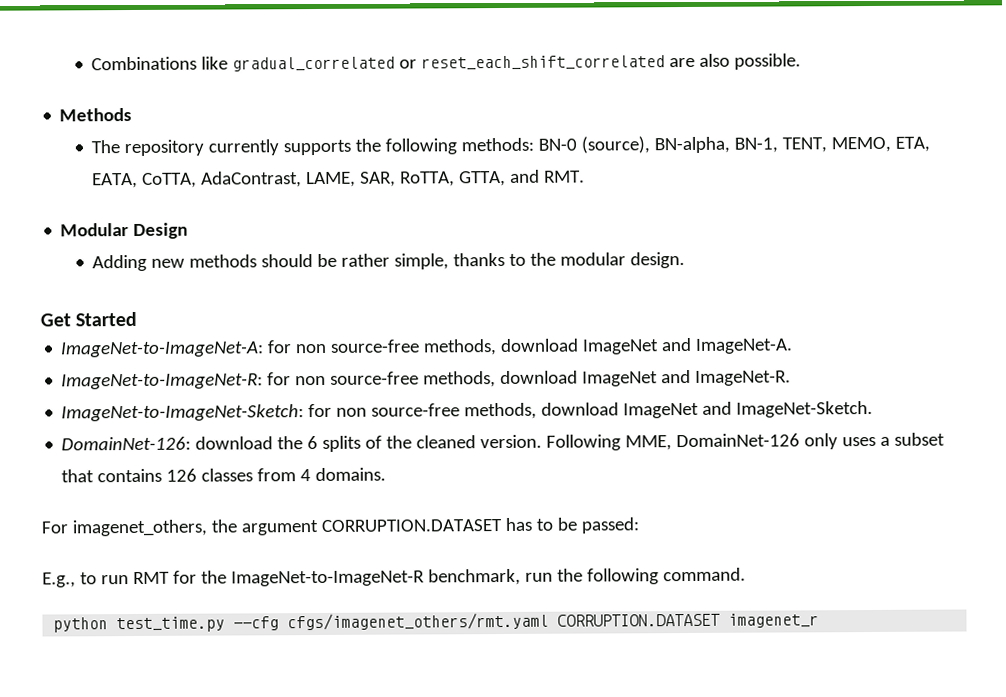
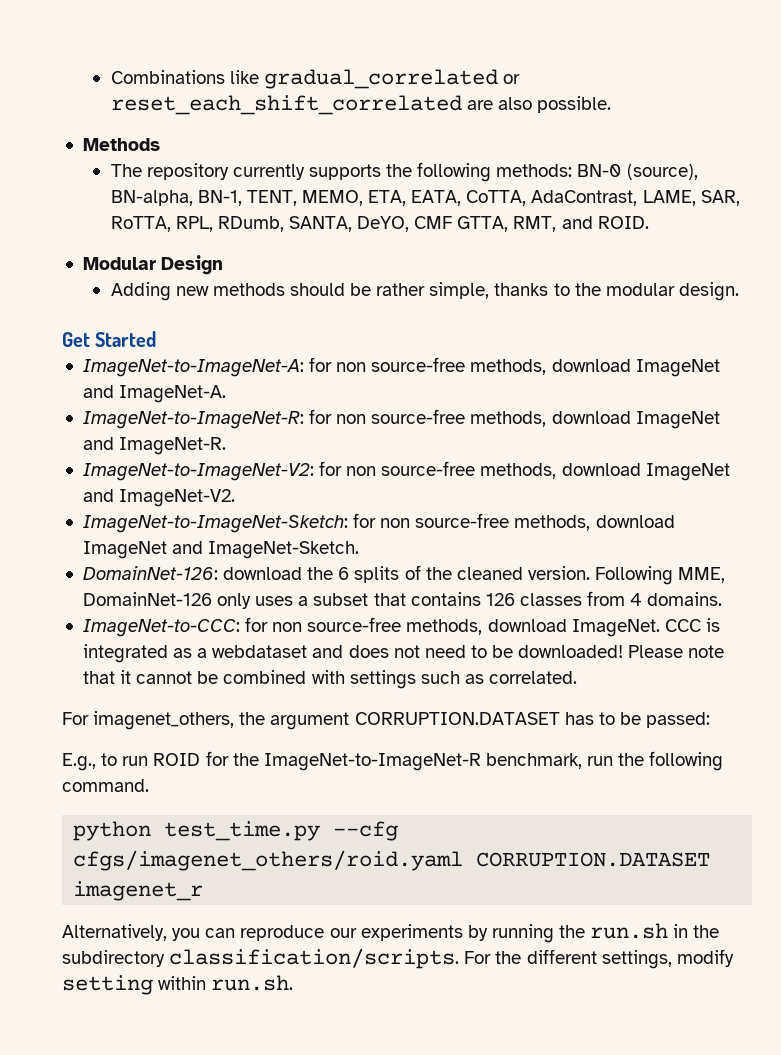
- The repository currently supports the following methods: BN-0 (source), BN-alpha, BN-1, TENT, MEMO, ETA, EATA, CoTTA, AdaContrast, LAME, SAR, RoTTA, GTTA, and RMT.
+ The repository currently supports the following methods: BN-0 (source), BN-alpha, BN-1, TENT, MEMO, ETA, EATA, CoTTA, AdaContrast, LAME, SAR, RoTTA, RPL, RDumb, SANTA, DeYO, CMF GTTA, RMT, and ROID.
+ ImageNet-to-ImageNet-V2: for non source-free methods, download ImageNet and ImageNet-V2.
+ ImageNet-to-CCC: for non source-free methods, download ImageNet. CCC is integrated as a webdataset and does not need to be downloaded! Please note that it cannot be combined with settings such as correlated.
- E.g., to run RMT for the ImageNet-to-ImageNet-R benchmark, run the following command.
+ E.g., to run ROID for the ImageNet-to-ImageNet-R benchmark, run the following command.
- python test_time.py --cfg cfgs/imagenet_others/rmt.yaml CORRUPTION.DATASET imagenet_r
+ python test_time.py --cfg cfgs/imagenet_others/roid.yaml CORRUPTION.DATASET imagenet_r
+ Alternatively, you can reproduce our experiments by running the run.sh in the subdirectory classification/scripts. For the different settings, modify setting within run.sh.

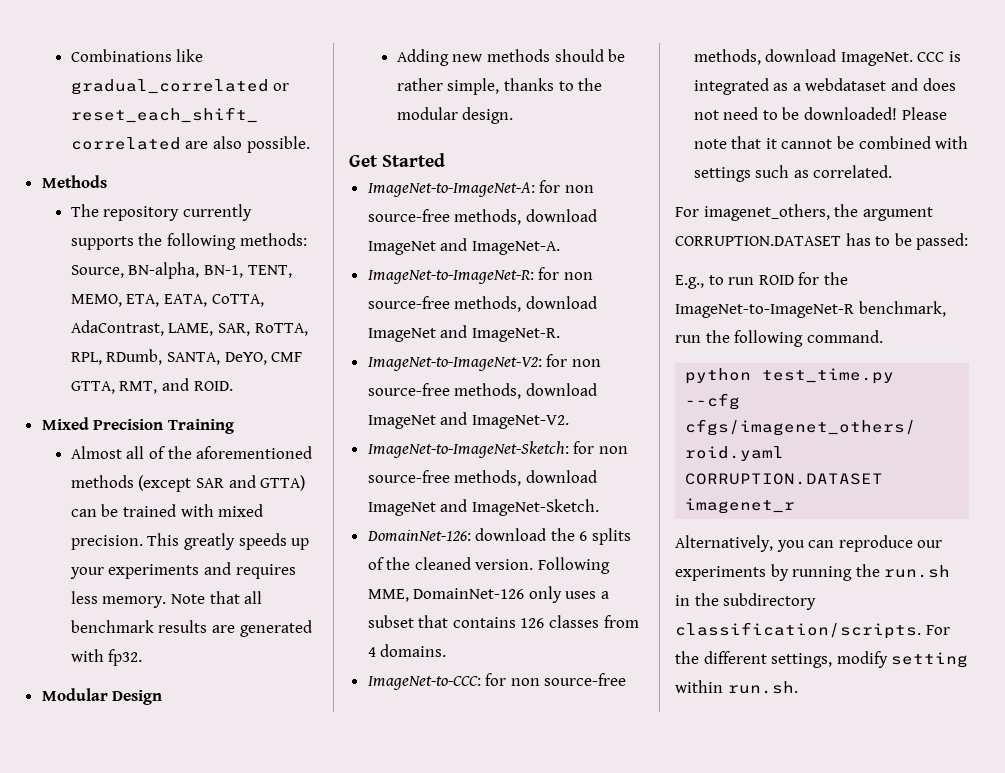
- The repository currently supports the following methods: BN-0 (source), BN-alpha, BN-1, TENT, MEMO, ETA, EATA, CoTTA, AdaContrast, LAME, SAR, RoTTA, RPL, RDumb, SANTA, DeYO, CMF GTTA, RMT, and ROID.
+ The repository currently supports the following methods: Source, BN-alpha, BN-1, TENT, MEMO, ETA, EATA, CoTTA, AdaContrast, LAME, SAR, RoTTA, RPL, RDumb, SANTA, DeYO, CMF GTTA, RMT, and ROID.
+ Mixed Precision Training
+ Almost all of the aforementioned methods (except SAR and GTTA) can be trained with mixed precision. This greatly speeds up your experiments and requires less memory. Note that all benchmark results are generated with fp32.

